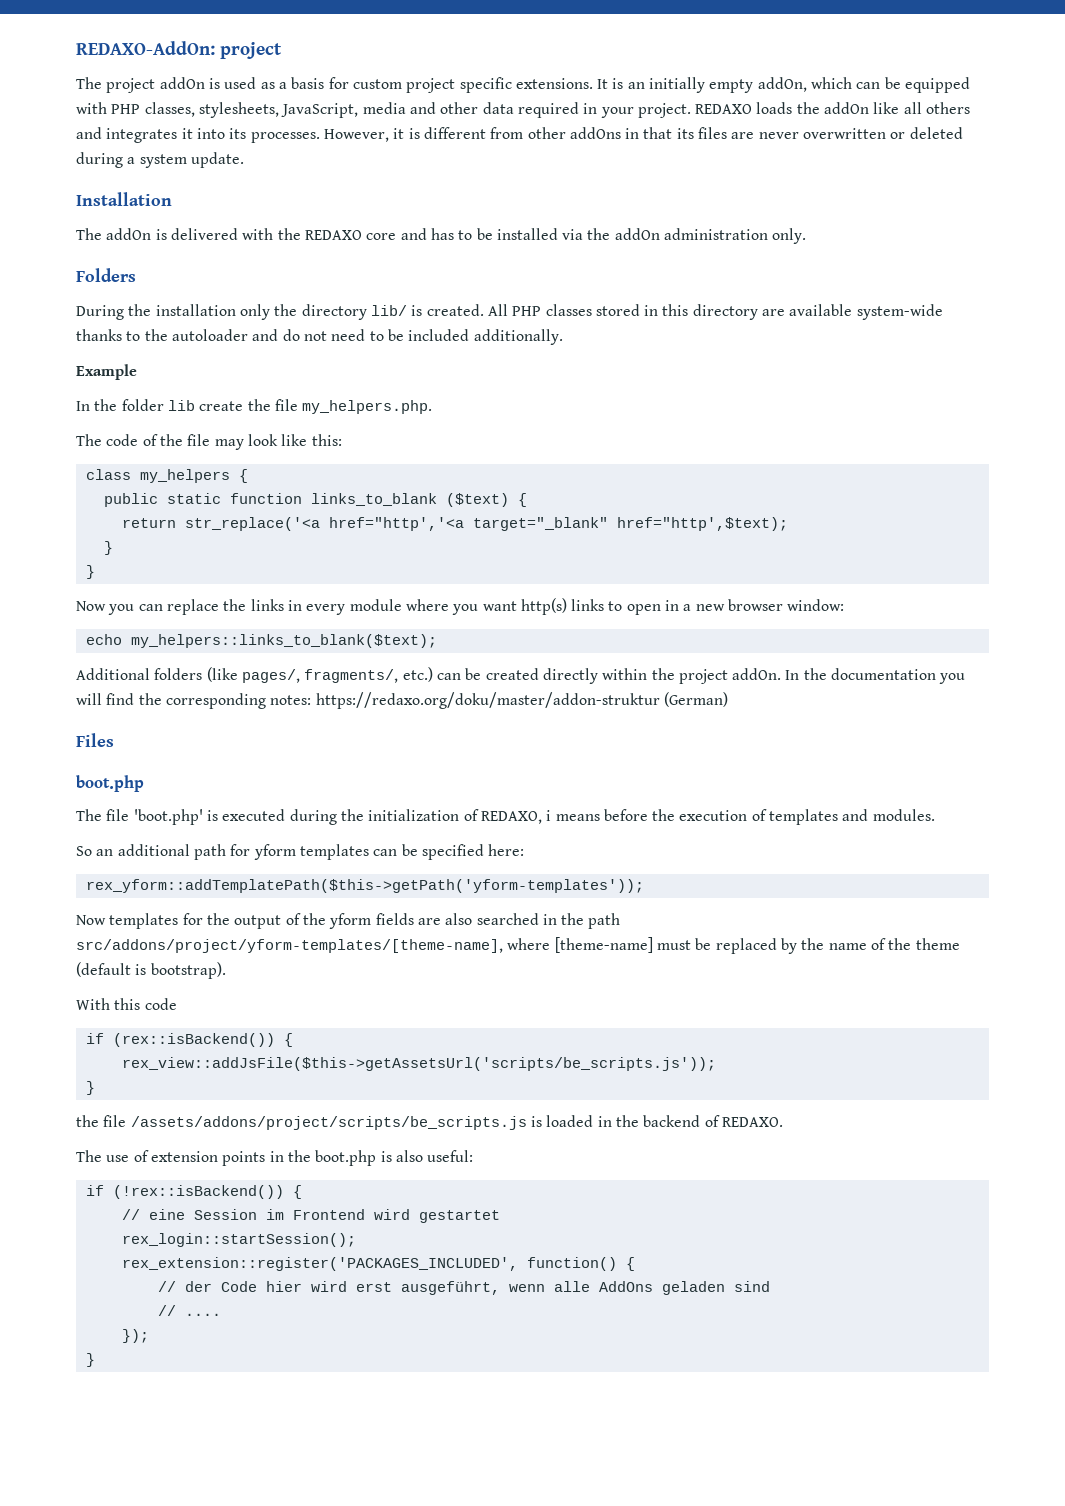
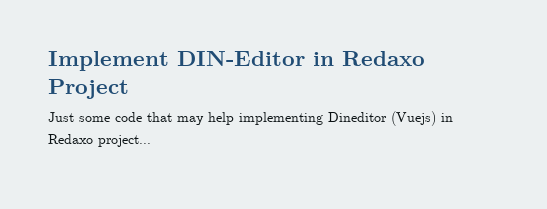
- REDAXO-AddOn: project
- The project addOn is used as a basis for custom project specific extensions. It is an initially empty addOn, which can be equipped with PHP classes, stylesheets, JavaScript, media and other data required in your project. REDAXO loads the addOn like all others and integrates it into its processes. However, it is different from other addOns in that its files are never overwritten or deleted during a system update.
- Installation
- The addOn is delivered with the REDAXO core and has to be installed via the addOn administration only.
- Folders
- During the installation only the directory lib/ is created. All PHP classes stored in this directory are available system-wide thanks to the autoloader and do not need to be included additionally.
- Example
- In the folder lib create the file my_helpers.php.
- The code of the file may look like this:
- class my_helpers {
- public static function links_to_blank ($text) {
- return str_replace('<a href="http','<a target="_blank" href="http',$text);
- }
- }
- Now you can replace the links in every module where you want http(s) links to open in a new browser window:
- echo my_helpers::links_to_blank($text);
- Additional folders (like pages/, fragments/, etc.) can be created directly within the project addOn. In the documentation you will find the corresponding notes: https://redaxo.org/doku/master/addon-struktur (German)
- Files
- boot.php
- The file 'boot.php' is executed during the initialization of REDAXO, i means before the execution of templates and modules.
- So an additional path for yform templates can be specified here:
- rex_yform::addTemplatePath($this->getPath('yform-templates'));
- Now templates for the output of the yform fields are also searched in the path src/addons/project/yform-templates/[theme-name], where [theme-name] must be replaced by the name of the theme (default is bootstrap).
- With this code
- if (rex::isBackend()) {
- rex_view::addJsFile($this->getAssetsUrl('scripts/be_scripts.js'));
- }
- the file /assets/addons/project/scripts/be_scripts.js is loaded in the backend of REDAXO.
- The use of extension points in the boot.php is also useful:
- if (!rex::isBackend()) {
- // eine Session im Frontend wird gestartet
- rex_login::startSession();
- rex_extension::register('PACKAGES_INCLUDED', function() {
- // der Code hier wird erst ausgeführt, wenn alle AddOns geladen sind
- // ....
- });
- }
+ Implement DIN-Editor in Redaxo Project
+ Just some code that may help implementing Dineditor (Vuejs) in Redaxo project...

